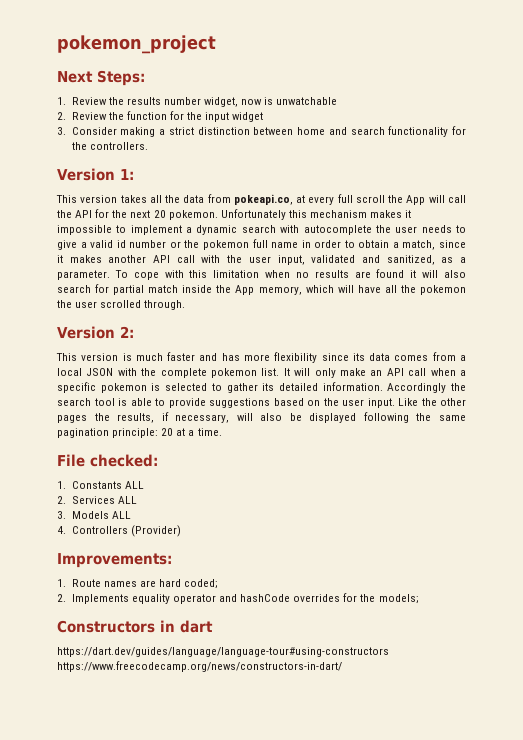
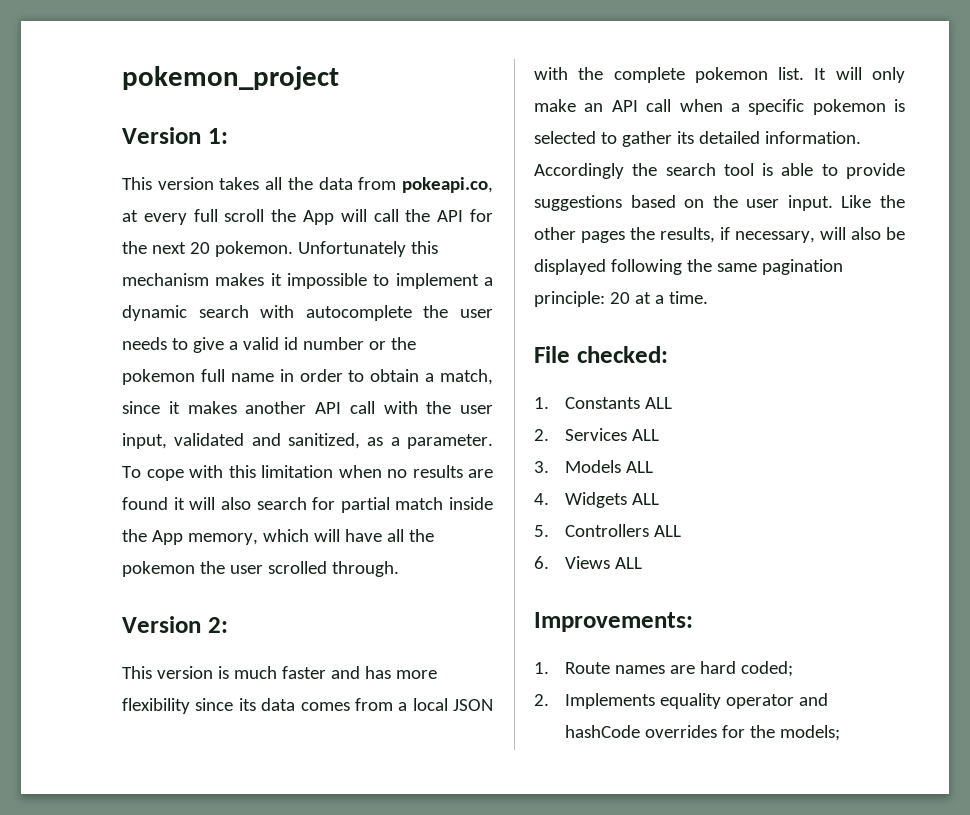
- Next Steps:
- 1. Review the results number widget, now is unwatchable
- 2. Review the function for the input widget
- 3. Consider making a strict distinction between home and search functionality for the controllers.
- 4. Controllers (Provider)
+ 4. Widgets ALL
+ 5. Controllers ALL
+ 6. Views ALL
- Constructors in dart
- https://dart.dev/guides/language/language-tour#using-constructors https://www.freecodecamp.org/news/constructors-in-dart/

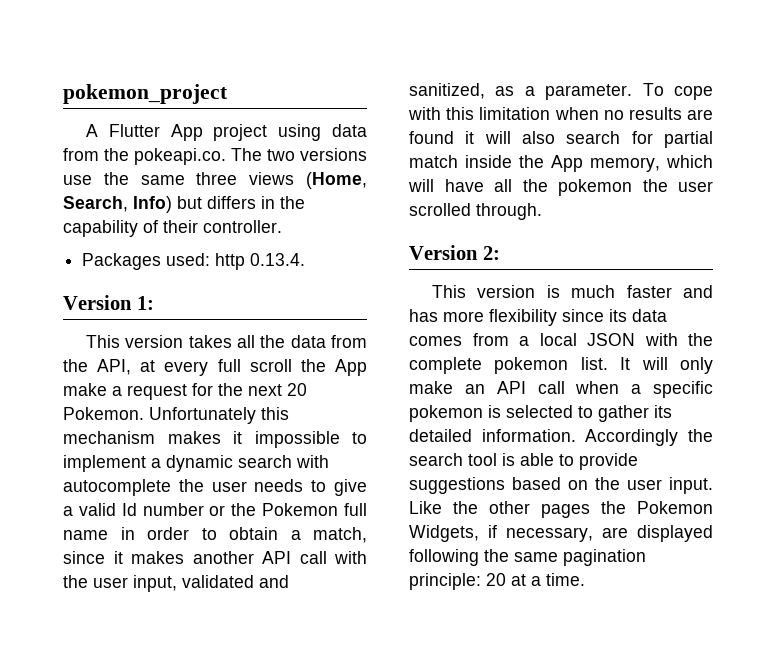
+ A Flutter App project using data from the pokeapi.co. The two versions use the same three views (Home, Search, Info) but differs in the capability of their controller.
+ Packages used: http 0.13.4.
- This version takes all the data from pokeapi.co, at every full scroll the App will call the API for the next 20 pokemon.
+ This version takes all the data from the API, at every full scroll the App make a request for the next 20 Pokemon.
- Unfortunately this mechanism makes it impossible to implement a dynamic search with autocomplete the user needs to give a valid id number or the pokemon full name in order to obtain a match, since it makes another API call with the user input, validated and sanitized, as a parameter.
+ Unfortunately this mechanism makes it impossible to implement a dynamic search with autocomplete the user needs to give a valid Id number or the Pokemon full name in order to obtain a match, since it makes another API call with the user input, validated and sanitized, as a parameter.
- Like the other pages the results, if necessary, will also be displayed following the same pagination principle: 20 at a time.
+ Like the other pages the Pokemon Widgets, if necessary, are displayed following the same pagination principle: 20 at a time.
- File checked:
- 1. Constants ALL
- 2. Services ALL
- 3. Models ALL
- 4. Widgets ALL
- 5. Controllers ALL
- 6. Views ALL
- Improvements:
- 1. Route names are hard coded;
- 2. Implements equality operator and hashCode overrides for the models;

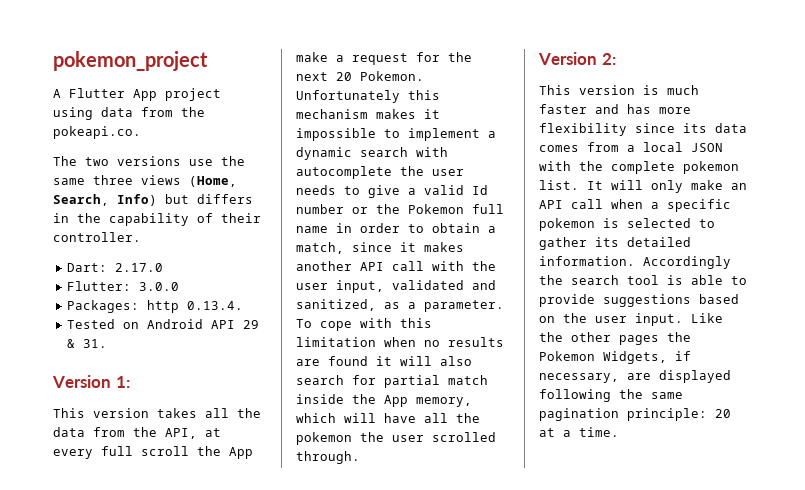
- A Flutter App project using data from the pokeapi.co. The two versions use the same three views (Home, Search, Info) but differs in the capability of their controller.
+ A Flutter App project using data from the pokeapi.co.
+ The two versions use the same three views (Home, Search, Info) but differs in the capability of their controller.
- Packages used: http 0.13.4.
+ Dart: 2.17.0
+ Flutter: 3.0.0
+ Packages: http 0.13.4.
+ Tested on Android API 29 & 31.

